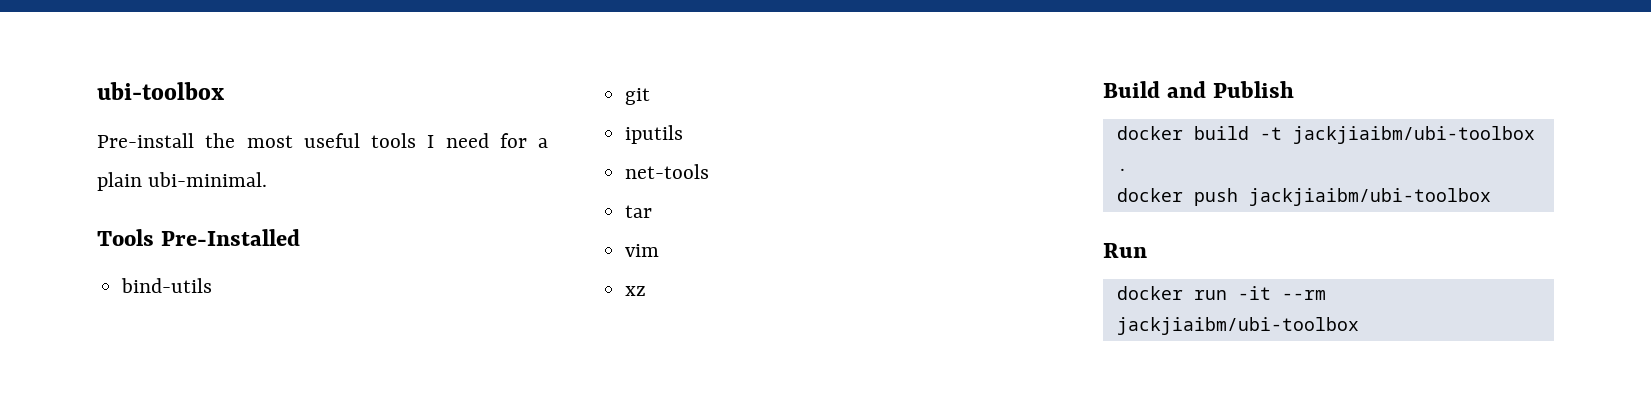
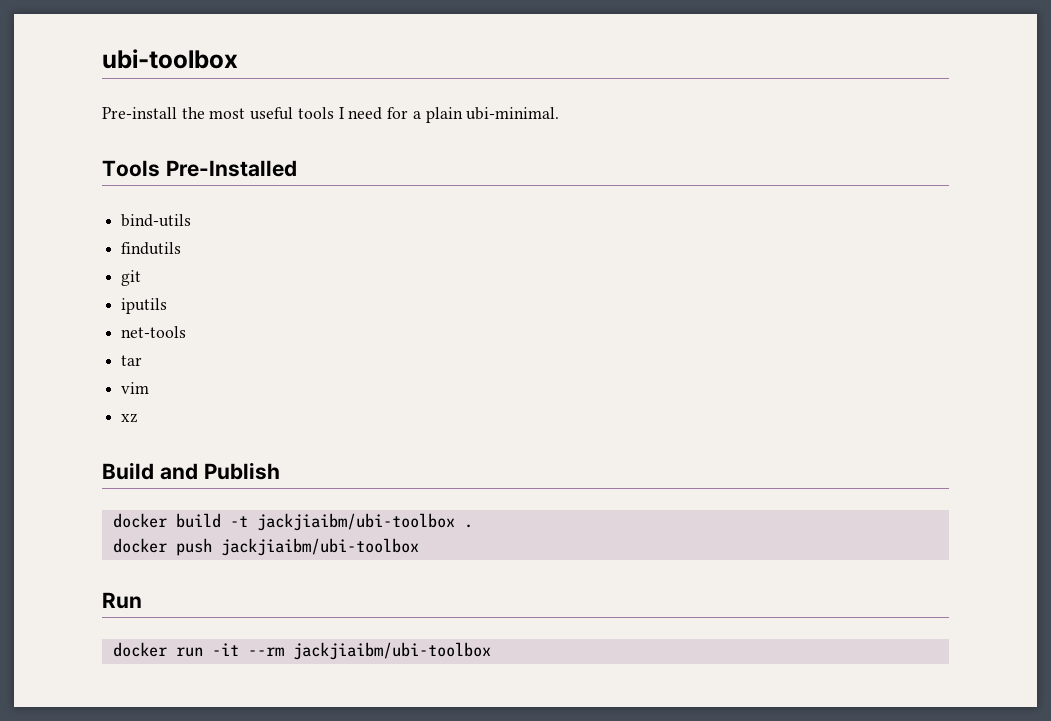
+ findutils

